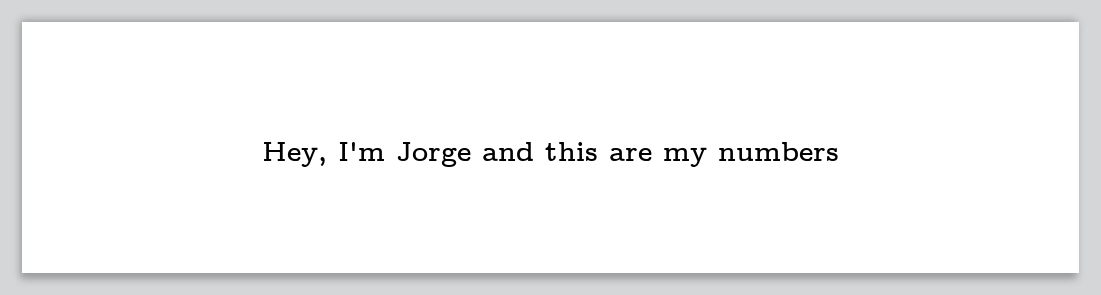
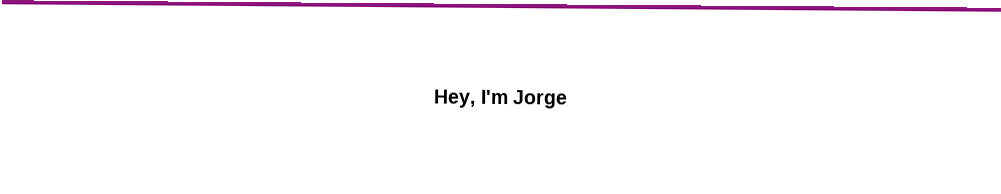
- Hey, I'm Jorge and this are my numbers
+ Hey, I'm Jorge

